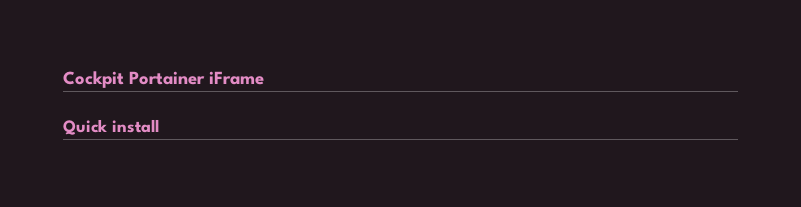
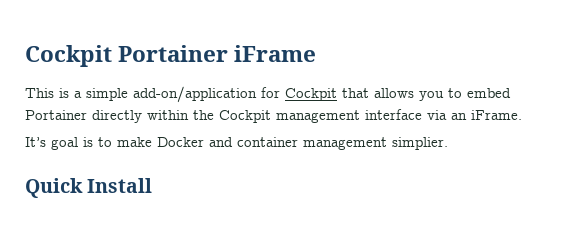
+ This is a simple add-on/application for Cockpit that allows you to embed Portainer directly within the Cockpit management interface via an iFrame.
+ It’s goal is to make Docker and container management simplier.
- Quick install
+ Quick Install

